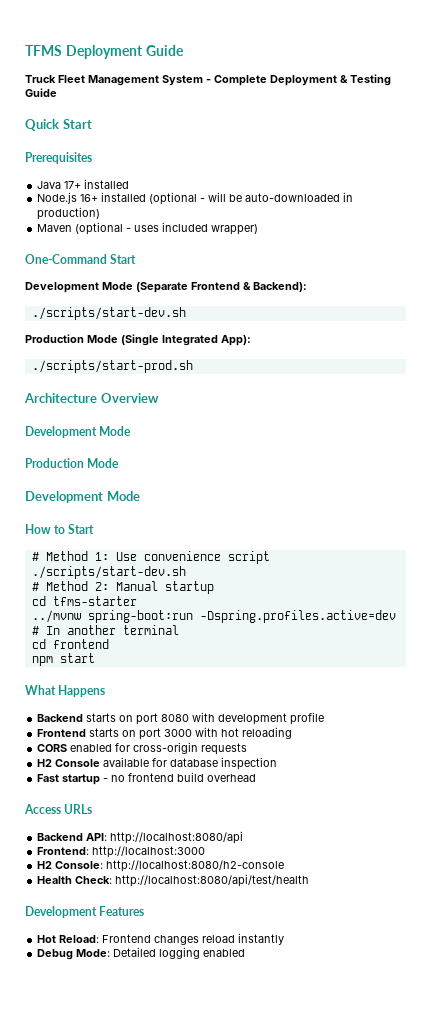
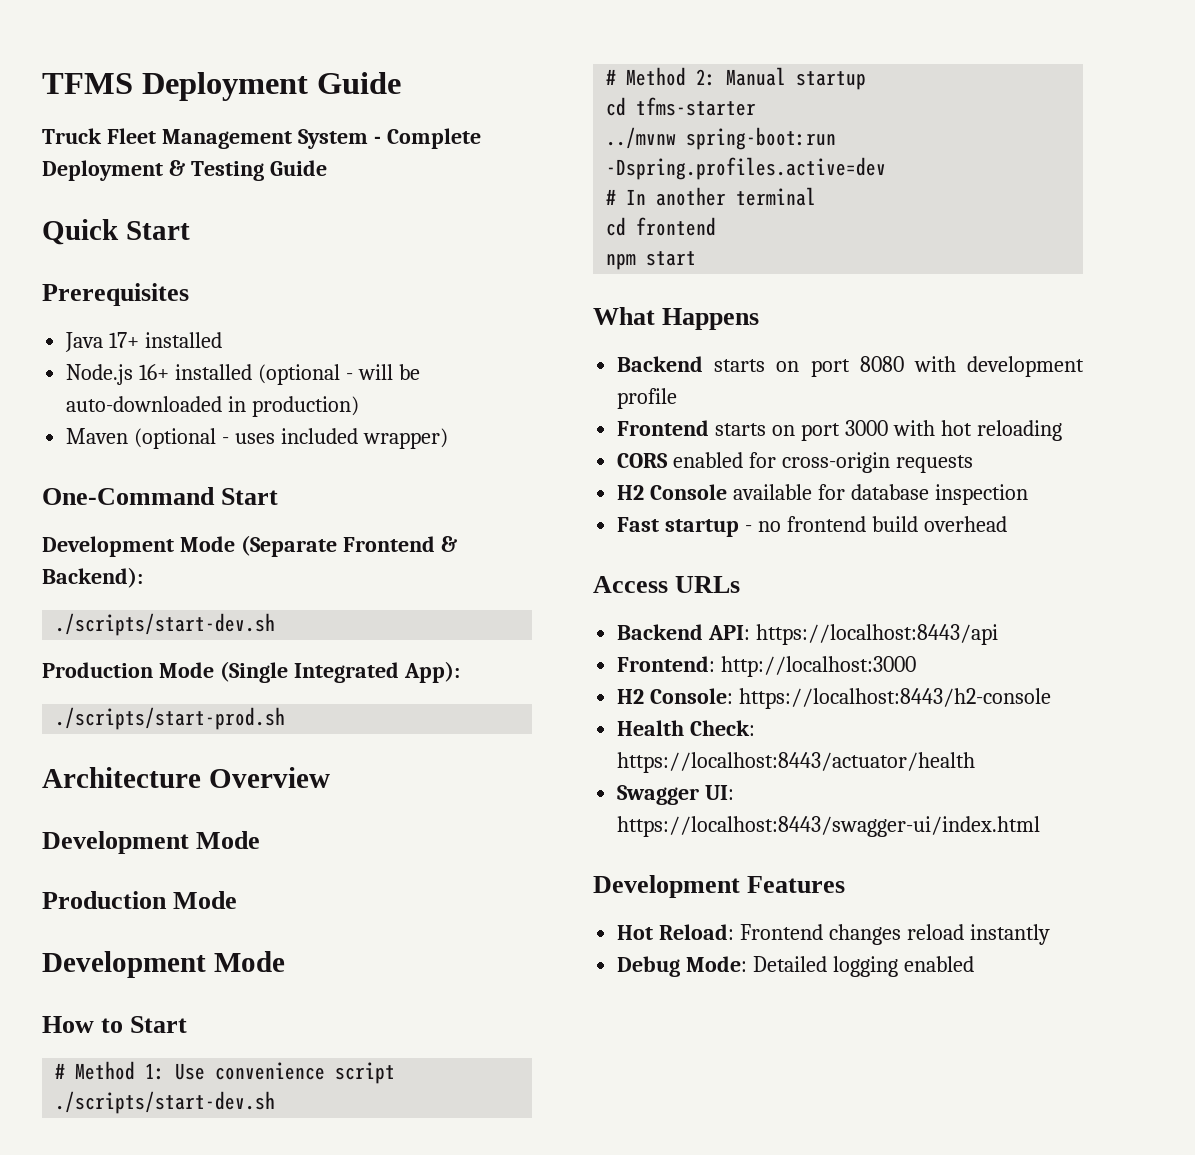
- Backend API: http://localhost:8080/api
+ Backend API: https://localhost:8443/api
- H2 Console: http://localhost:8080/h2-console
+ H2 Console: https://localhost:8443/h2-console
- Health Check: http://localhost:8080/api/test/health
+ Health Check: https://localhost:8443/actuator/health
+ Swagger UI: https://localhost:8443/swagger-ui/index.html

